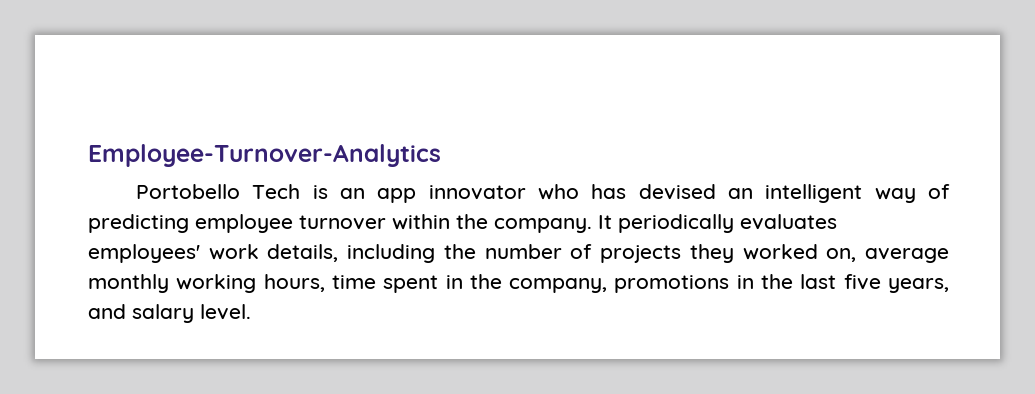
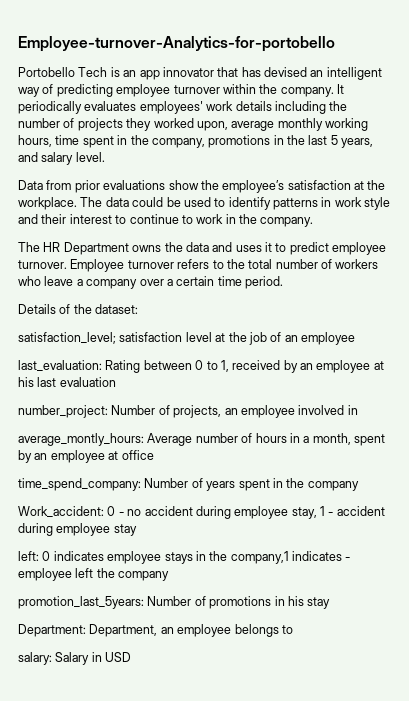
- Employee-Turnover-Analytics
+ Employee-turnover-Analytics-for-portobello
- Portobello Tech is an app innovator who has devised an intelligent way of predicting employee turnover within the company.
+ Portobello Tech is an app innovator that has devised an intelligent way of predicting employee turnover within the company.
- It periodically evaluates employees' work details, including the number of projects they worked on, average monthly working hours, time spent in the company, promotions in the last five years, and salary level.
+ It periodically evaluates employees' work details including the number of projects they worked upon, average monthly working hours, time spent in the company, promotions in the last 5 years, and salary level.
+ Data from prior evaluations show the employee’s satisfaction at the workplace. The data could be used to identify patterns in work style and their interest to continue to work in the company.
+ The HR Department owns the data and uses it to predict employee turnover. Employee turnover refers to the total number of workers who leave a company over a certain time period.
+ Details of the dataset:
+ satisfaction_level; satisfaction level at the job of an employee
+ last_evaluation: Rating between 0 to 1, received by an employee at his last evaluation
+ number_project: Number of projects, an employee involved in
+ average_montly_hours: Average number of hours in a month, spent by an employee at office
+ time_spend_company: Number of years spent in the company
+ Work_accident: 0 - no accident during employee stay, 1 - accident during employee stay
+ left: 0 indicates employee stays in the company,1 indicates - employee left the company
+ promotion_last_5years: Number of promotions in his stay
+ Department: Department, an employee belongs to
+ salary: Salary in USD

